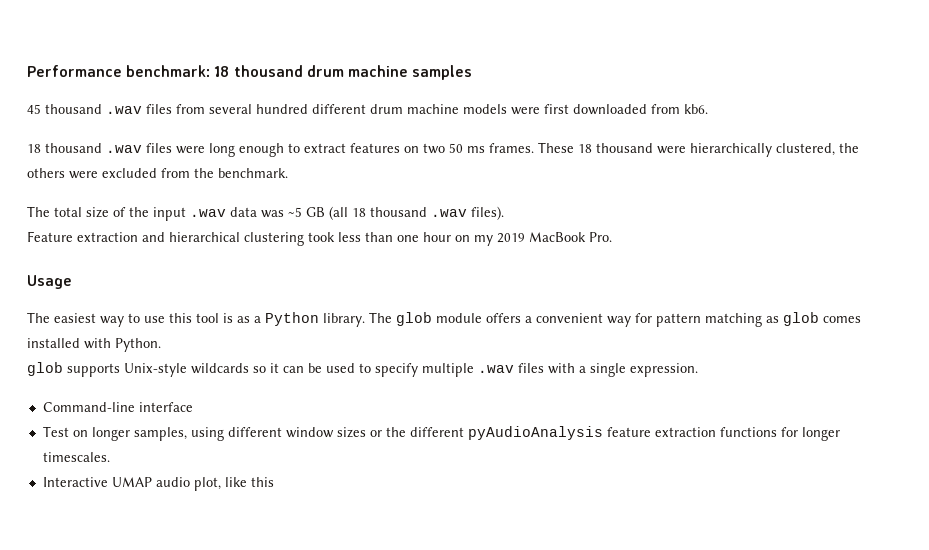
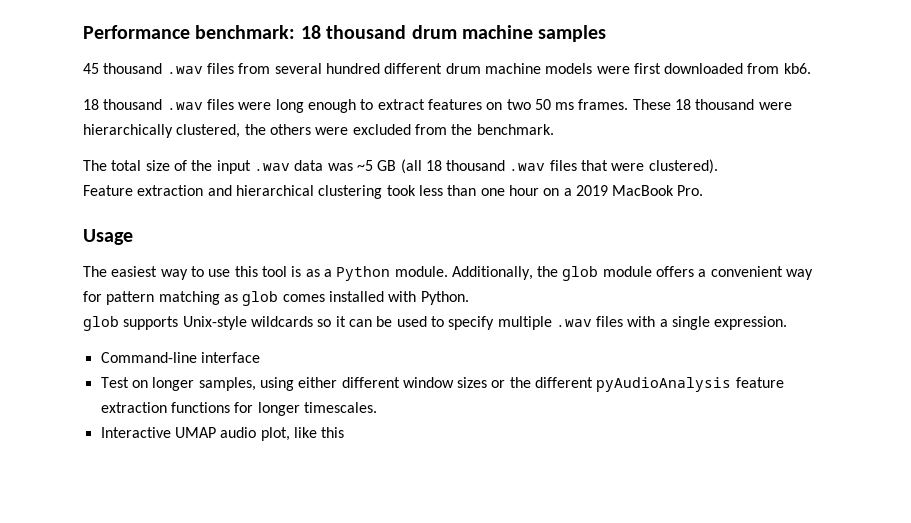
- The total size of the input .wav data was ~5 GB (all 18 thousand .wav files).
+ The total size of the input .wav data was ~5 GB (all 18 thousand .wav files that were clustered).
- Feature extraction and hierarchical clustering took less than one hour on my 2019 MacBook Pro.
+ Feature extraction and hierarchical clustering took less than one hour on a 2019 MacBook Pro.
- The easiest way to use this tool is as a Python library. The glob module offers a convenient way for pattern matching as glob comes installed with Python.
+ The easiest way to use this tool is as a Python module. Additionally, the glob module offers a convenient way for pattern matching as glob comes installed with Python.
- Test on longer samples, using different window sizes or the different pyAudioAnalysis feature extraction functions for longer timescales.
+ Test on longer samples, using either different window sizes or the different pyAudioAnalysis feature extraction functions for longer timescales.

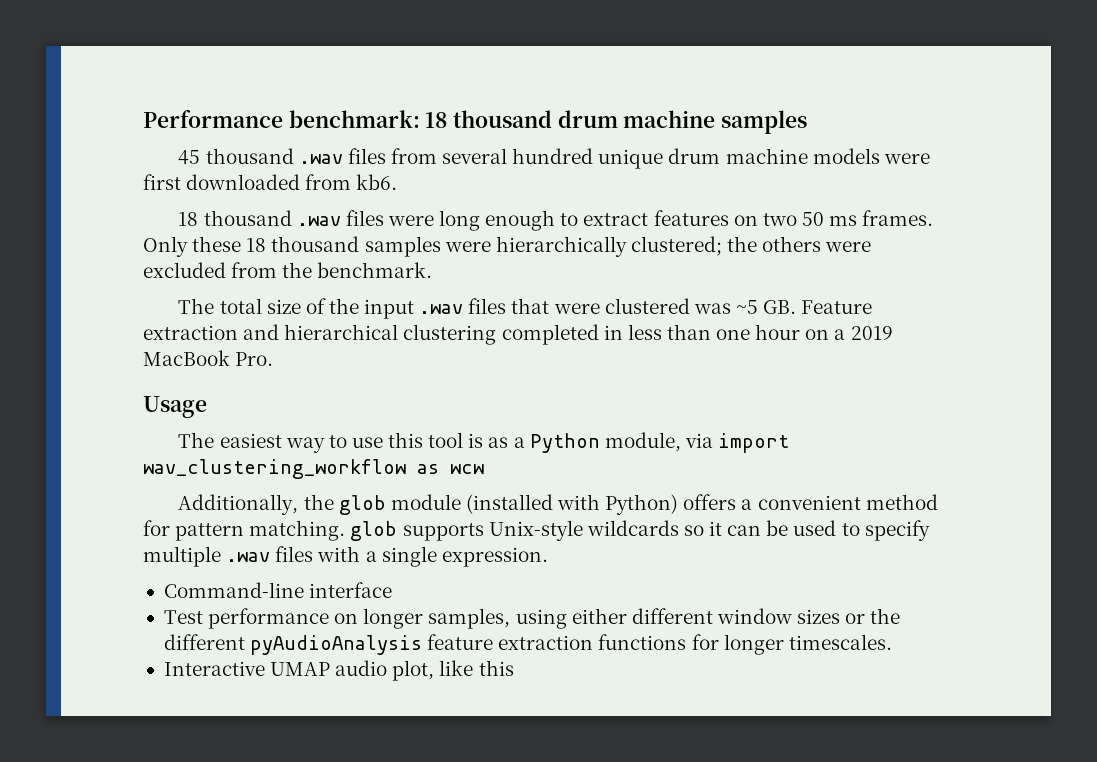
- 45 thousand .wav files from several hundred different drum machine models were first downloaded from kb6.
+ 45 thousand .wav files from several hundred unique drum machine models were first downloaded from kb6.
- These 18 thousand were hierarchically clustered, the others were excluded from the benchmark.
+ Only these 18 thousand samples were hierarchically clustered; the others were excluded from the benchmark.
- The total size of the input .wav data was ~5 GB (all 18 thousand .wav files that were clustered).
- Feature extraction and hierarchical clustering took less than one hour on a 2019 MacBook Pro.
+ The total size of the input .wav files that were clustered was ~5 GB. Feature extraction and hierarchical clustering completed in less than one hour on a 2019 MacBook Pro.
- The easiest way to use this tool is as a Python module. Additionally, the glob module offers a convenient way for pattern matching as glob comes installed with Python.
- glob supports Unix-style wildcards so it can be used to specify multiple .wav files with a single expression.
+ The easiest way to use this tool is as a Python module, via import wav_clustering_workflow as wcw
+ Additionally, the glob module (installed with Python) offers a convenient method for pattern matching. glob supports Unix-style wildcards so it can be used to specify multiple .wav files with a single expression.
- Test on longer samples, using either different window sizes or the different pyAudioAnalysis feature extraction functions for longer timescales.
+ Test performance on longer samples, using either different window sizes or the different pyAudioAnalysis feature extraction functions for longer timescales.

